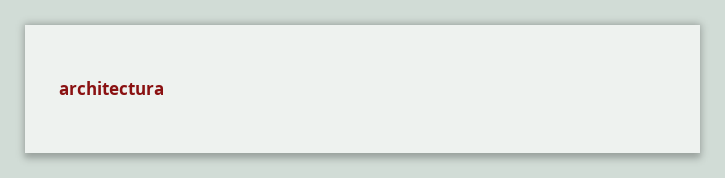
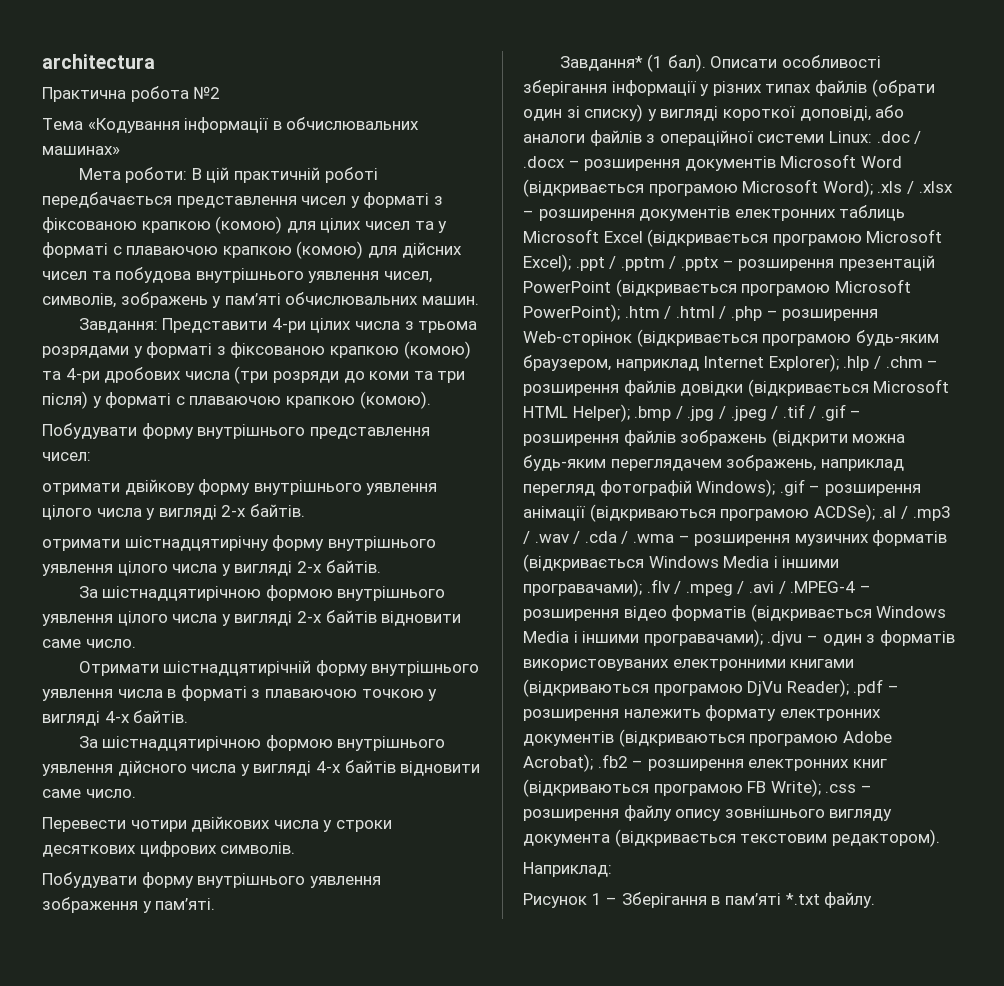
+ Практична робота №2
+ Тема «Кодування інформації в обчислювальних машинах»
+ Мета роботи: В цій практичній роботі передбачається представлення чисел у форматі з фіксованою крапкою (комою) для цілих чисел та у форматі с плаваючою крапкою (комою) для дійсних чисел та побудова внутрішнього уявлення чисел, символів, зображень у пам’яті обчислювальних машин.
+ Завдання: Представити 4-ри цілих числа з трьома розрядами у форматі з фіксованою крапкою (комою) та 4-ри дробових числа (три розряди до коми та три після) у форматі с плаваючою крапкою (комою).
+ Побудувати форму внутрішнього представлення чисел:
+ отримати двійкову форму внутрішнього уявлення цілого числа у вигляді 2-х байтів.
+ отримати шістнадцятирічну форму внутрішнього уявлення цілого числа у вигляді 2-х байтів.
+ За шістнадцятирічною формою внутрішнього уявлення цілого числа у вигляді 2-х байтів відновити саме число.
+ Отримати шістнадцятирічній форму внутрішнього уявлення числа в форматі з плаваючою точкою у вигляді 4-х байтів.
+ За шістнадцятирічною формою внутрішнього уявлення дійсного числа у вигляді 4-х байтів відновити саме число.
+ Перевести чотири двійкових числа у строки десяткових цифрових символів.
+ Побудувати форму внутрішнього уявлення зображення у пам’яті.
+ Завдання* (1 бал). Описати особливості зберігання інформації у різних типах файлів (обрати один зі списку) у вигляді короткої доповіді, або аналоги файлів з операційної системи Linux: .doc / .docx – розширення документів Microsoft Word (відкривається програмою Microsoft Word); .xls / .xlsx – розширення документів електронних таблиць Microsoft Excel (відкривається програмою Microsoft Excel); .ppt / .pptm / .pptx – розширення презентацій PowerPoint (відкривається програмою Microsoft PowerPoint); .htm / .html / .php – розширення Web-сторінок (відкривається програмою будь-яким браузером, наприклад Internet Explorer); .hlp / .chm – розширення файлів довідки (відкривається Microsoft HTML Helper); .bmp / .jpg / .jpeg / .tif / .gif – розширення файлів зображень (відкрити можна будь-яким переглядачем зображень, наприклад перегляд фотографій Windows); .gif – розширення анімації (відкриваються програмою ACDSe); .al / .mp3 / .wav / .cda / .wma – розширення музичних форматів (відкривається Windows Media і іншими програвачами); .flv / .mpeg / .avi / .MPEG-4 – розширення відео форматів (відкривається Windows Media і іншими програвачами); .djvu – один з форматів використовуваних електронними книгами (відкриваються програмою DjVu Reader); .pdf – розширення належить формату електронних документів (відкриваються програмою Adobe Acrobat); .fb2 – розширення електронних книг (відкриваються програмою FB Write); .css – розширення файлу опису зовнішнього вигляду документа (відкривається текстовим редактором).
+ Наприклад:
+ Рисунок 1 – Зберігання в пам’яті *.txt файлу.

